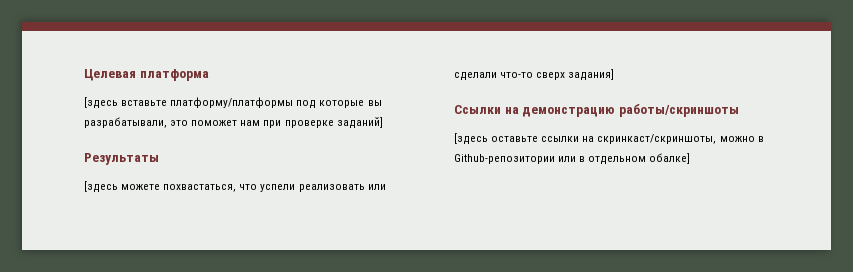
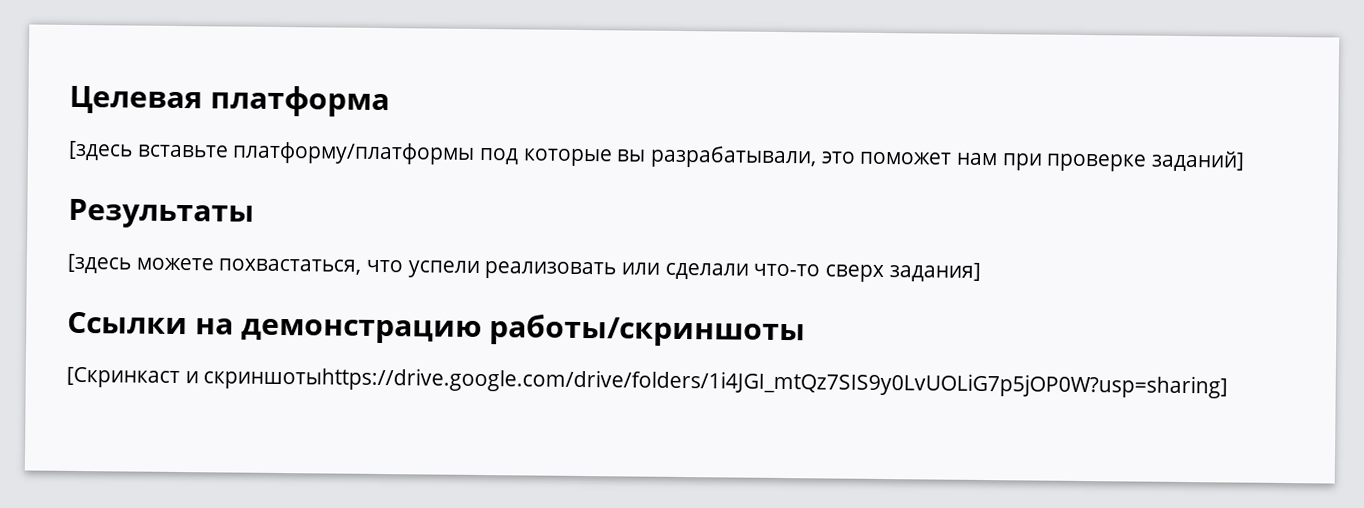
- [здесь оставьте ссылки на скринкаст/скриншоты, можно в Github-репозитории или в отдельном обалке]
+ [Скринкаст и скриншотыhttps://drive.google.com/drive/folders/1i4JGI_mtQz7SIS9y0LvUOLiG7p5jOP0W?usp=sharing]

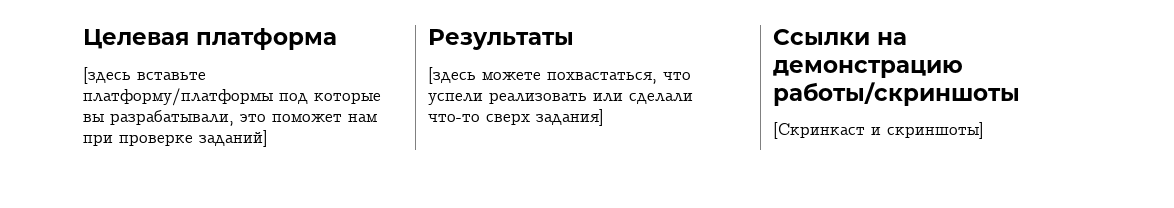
- [Скринкаст и скриншотыhttps://drive.google.com/drive/folders/1i4JGI_mtQz7SIS9y0LvUOLiG7p5jOP0W?usp=sharing]
+ [Скринкаст и скриншоты]

